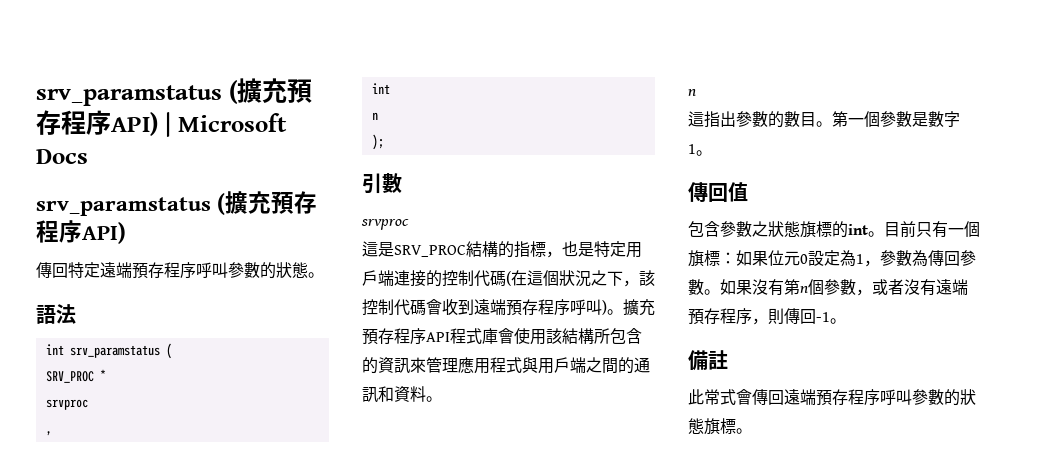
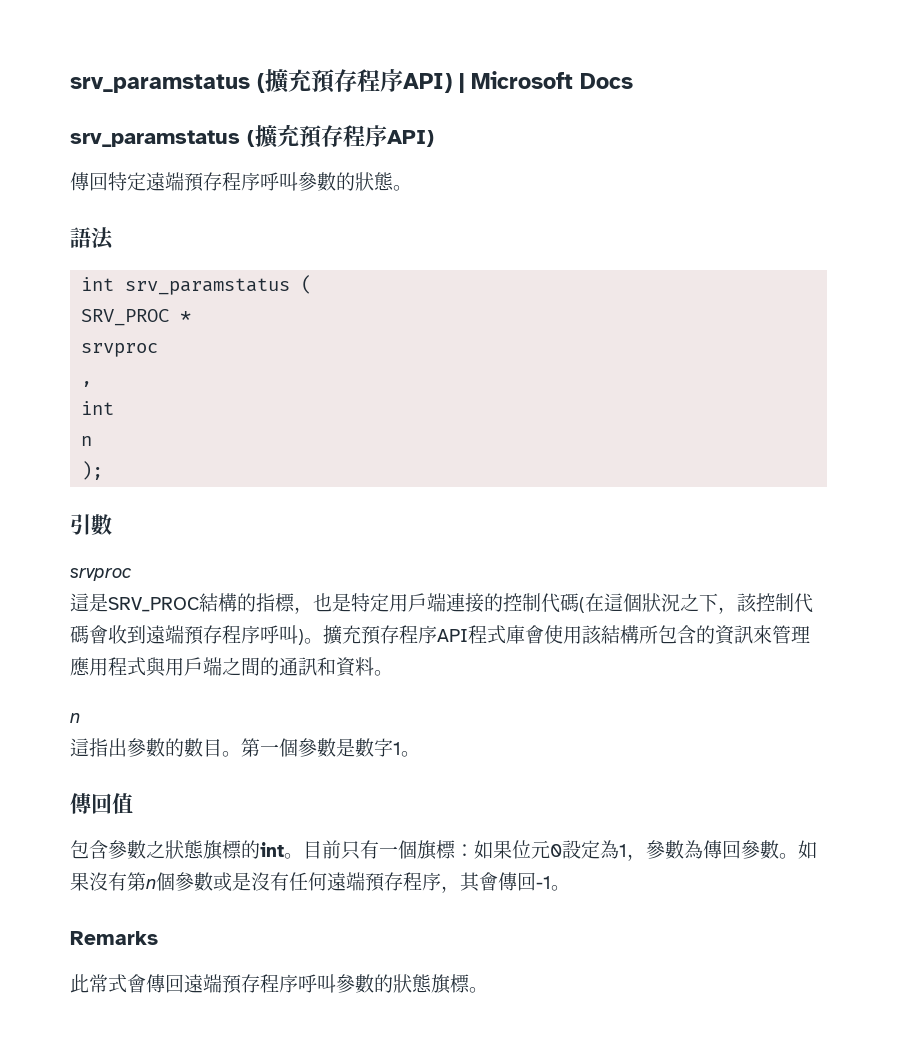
- 如果沒有第n個參數，或者沒有遠端預存程序，則傳回-1。
+ 如果沒有第n個參數或是沒有任何遠端預存程序，其會傳回-1。
- 備註
+ Remarks

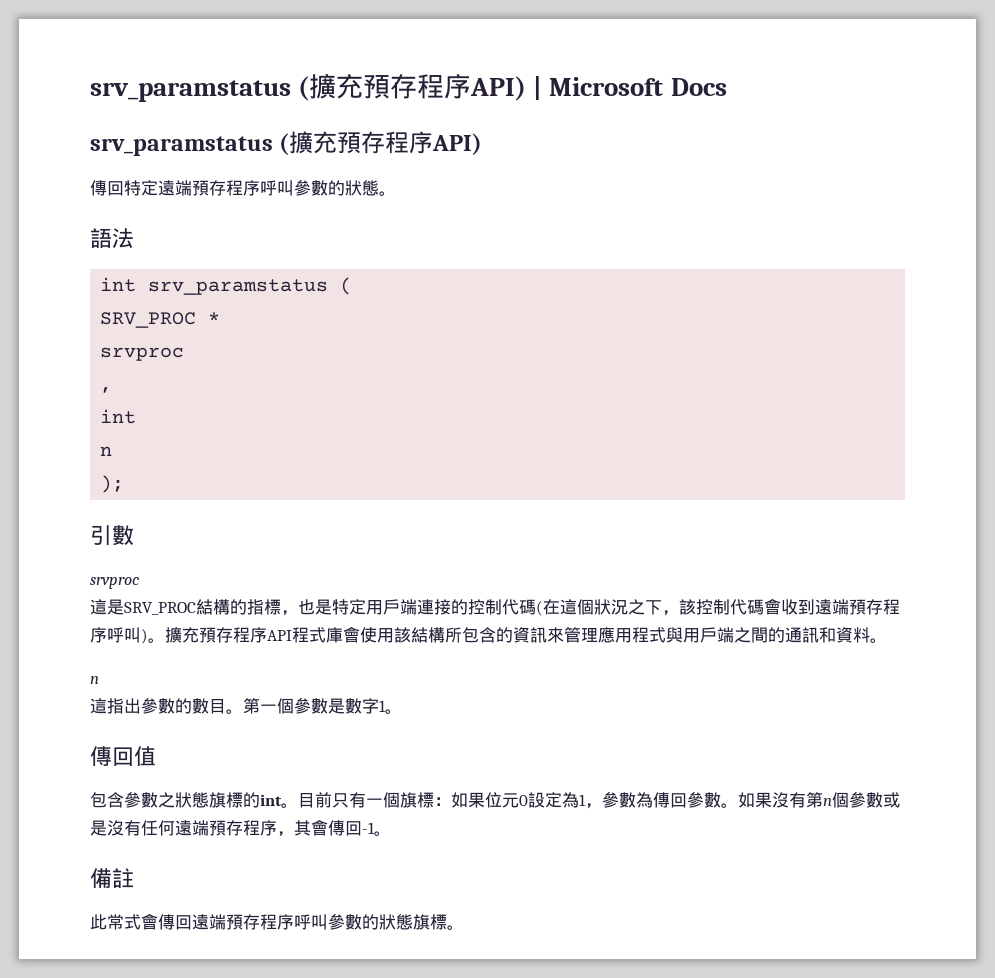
- Remarks
+ 備註

